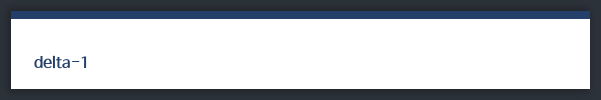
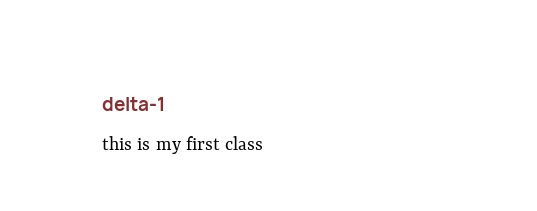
+ this is my first class

